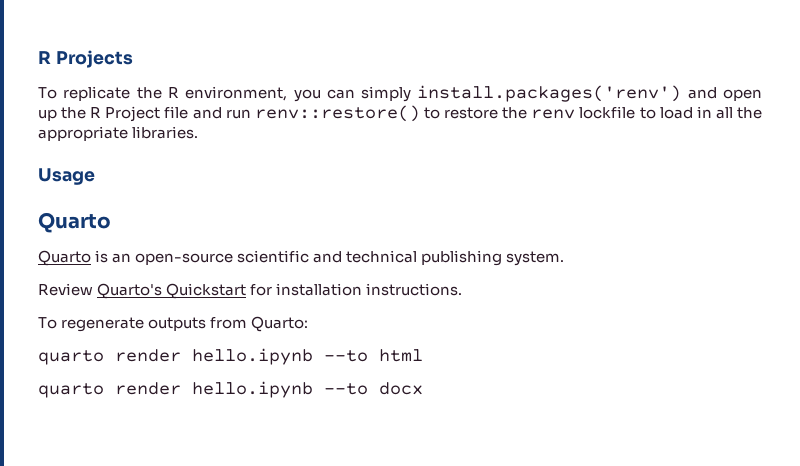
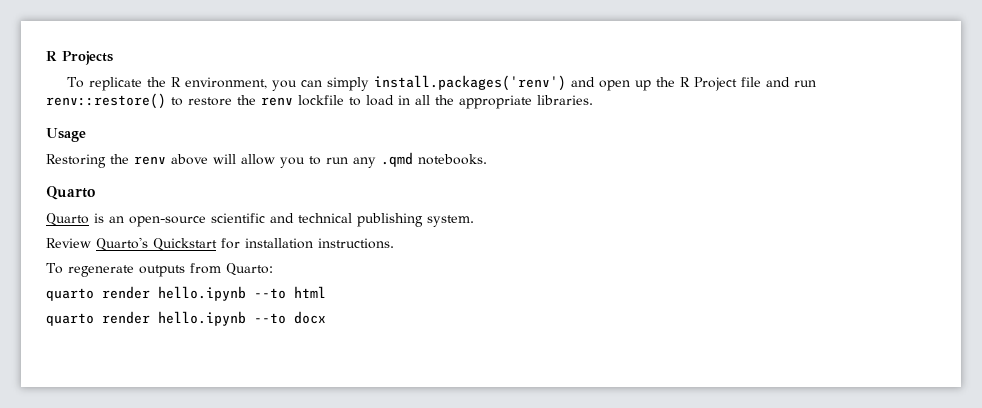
+ Restoring the renv above will allow you to run any .qmd notebooks.

